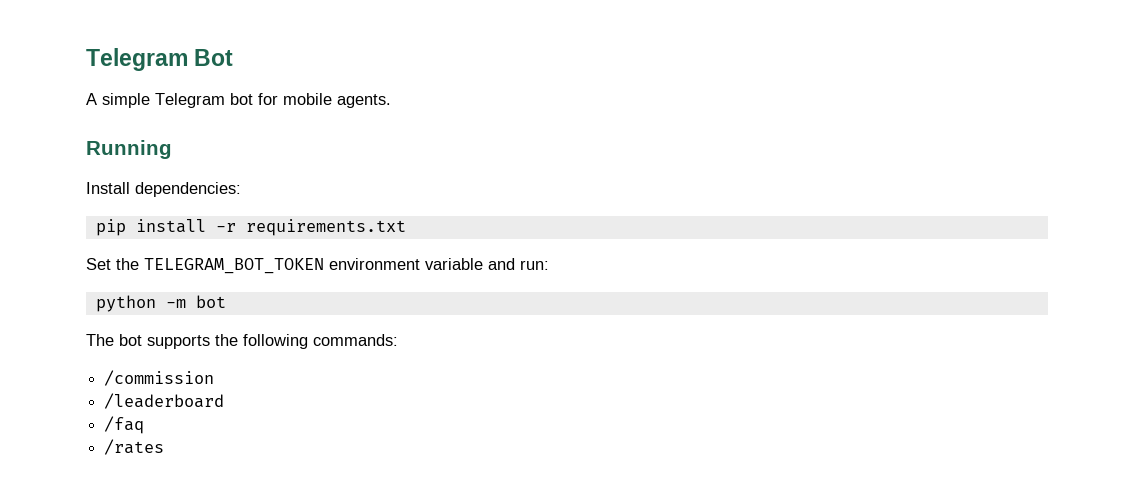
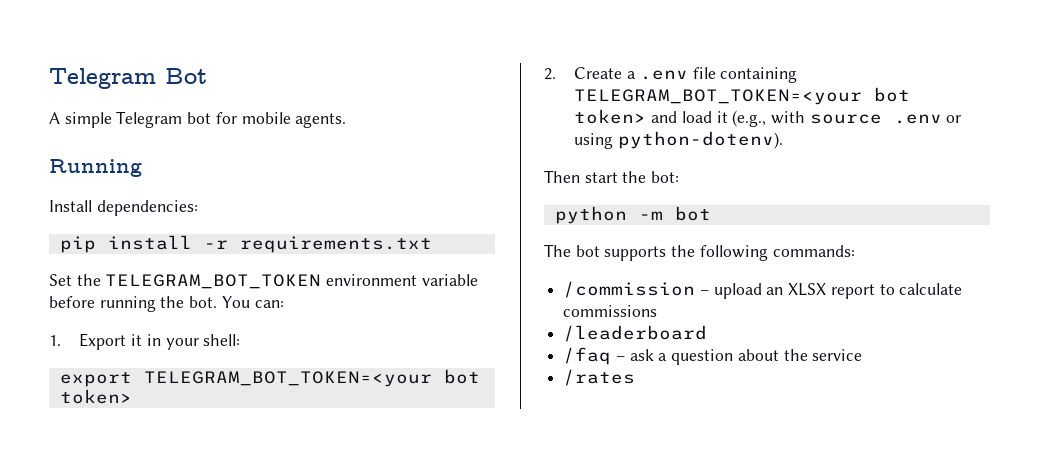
- Set the TELEGRAM_BOT_TOKEN environment variable and run:
+ Set the TELEGRAM_BOT_TOKEN environment variable before running the bot. You can:
+ 1. Export it in your shell:
+ export TELEGRAM_BOT_TOKEN=<your bot token>
+ 2. Create a .env file containing TELEGRAM_BOT_TOKEN=<your bot token> and load it (e.g., with source .env or using python-dotenv).
+ Then start the bot:
- /commission
+ /commission – upload an XLSX report to calculate commissions
  /leaderboard
- /faq
+ /faq – ask a question about the service

